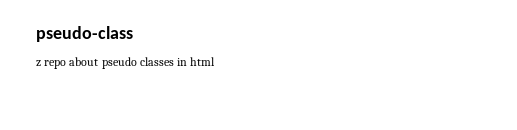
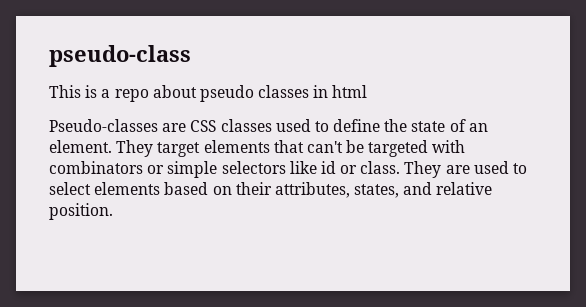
- z repo about pseudo classes in html
+ This is a repo about pseudo classes in html
+ Pseudo-classes are CSS classes used to define the state of an element. They target elements that can't be targeted with combinators or simple selectors like id or class. They are used to select elements based on their attributes, states, and relative position.

